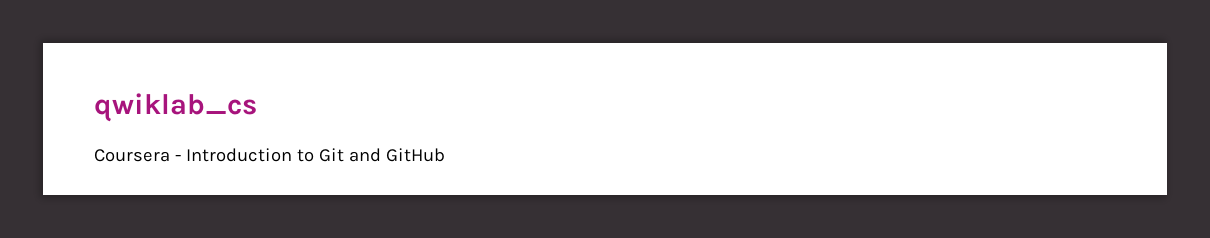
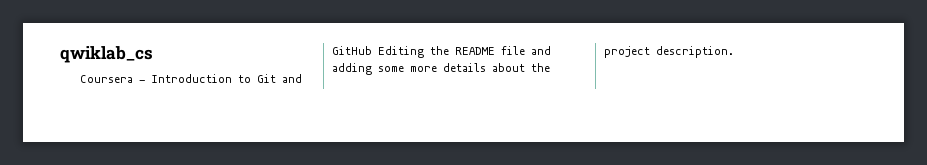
- Coursera - Introduction to Git and GitHub
+ Coursera - Introduction to Git and GitHub Editing the README file and adding some more details about the project description.

